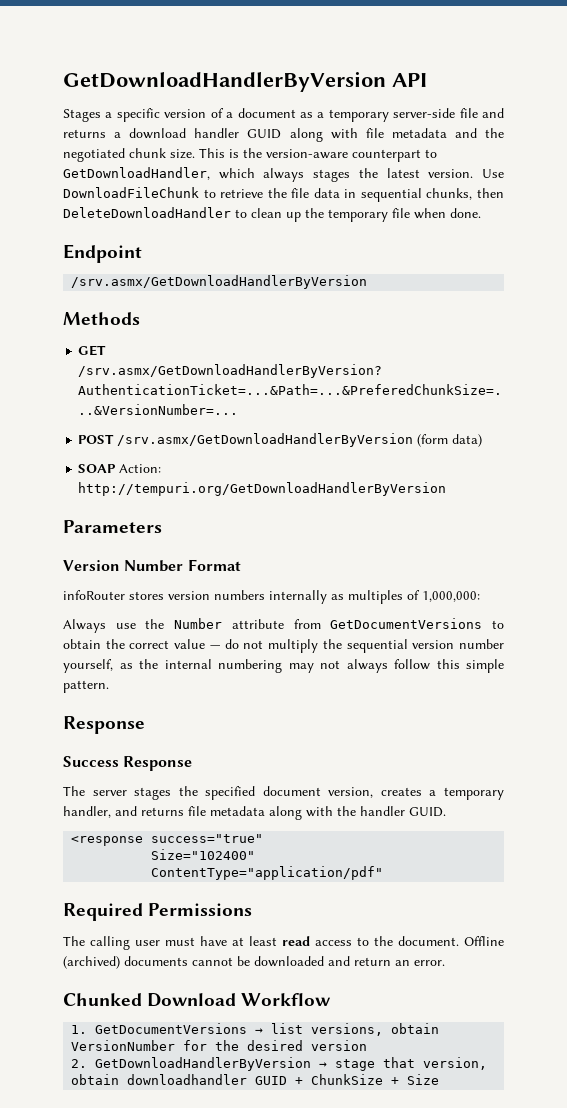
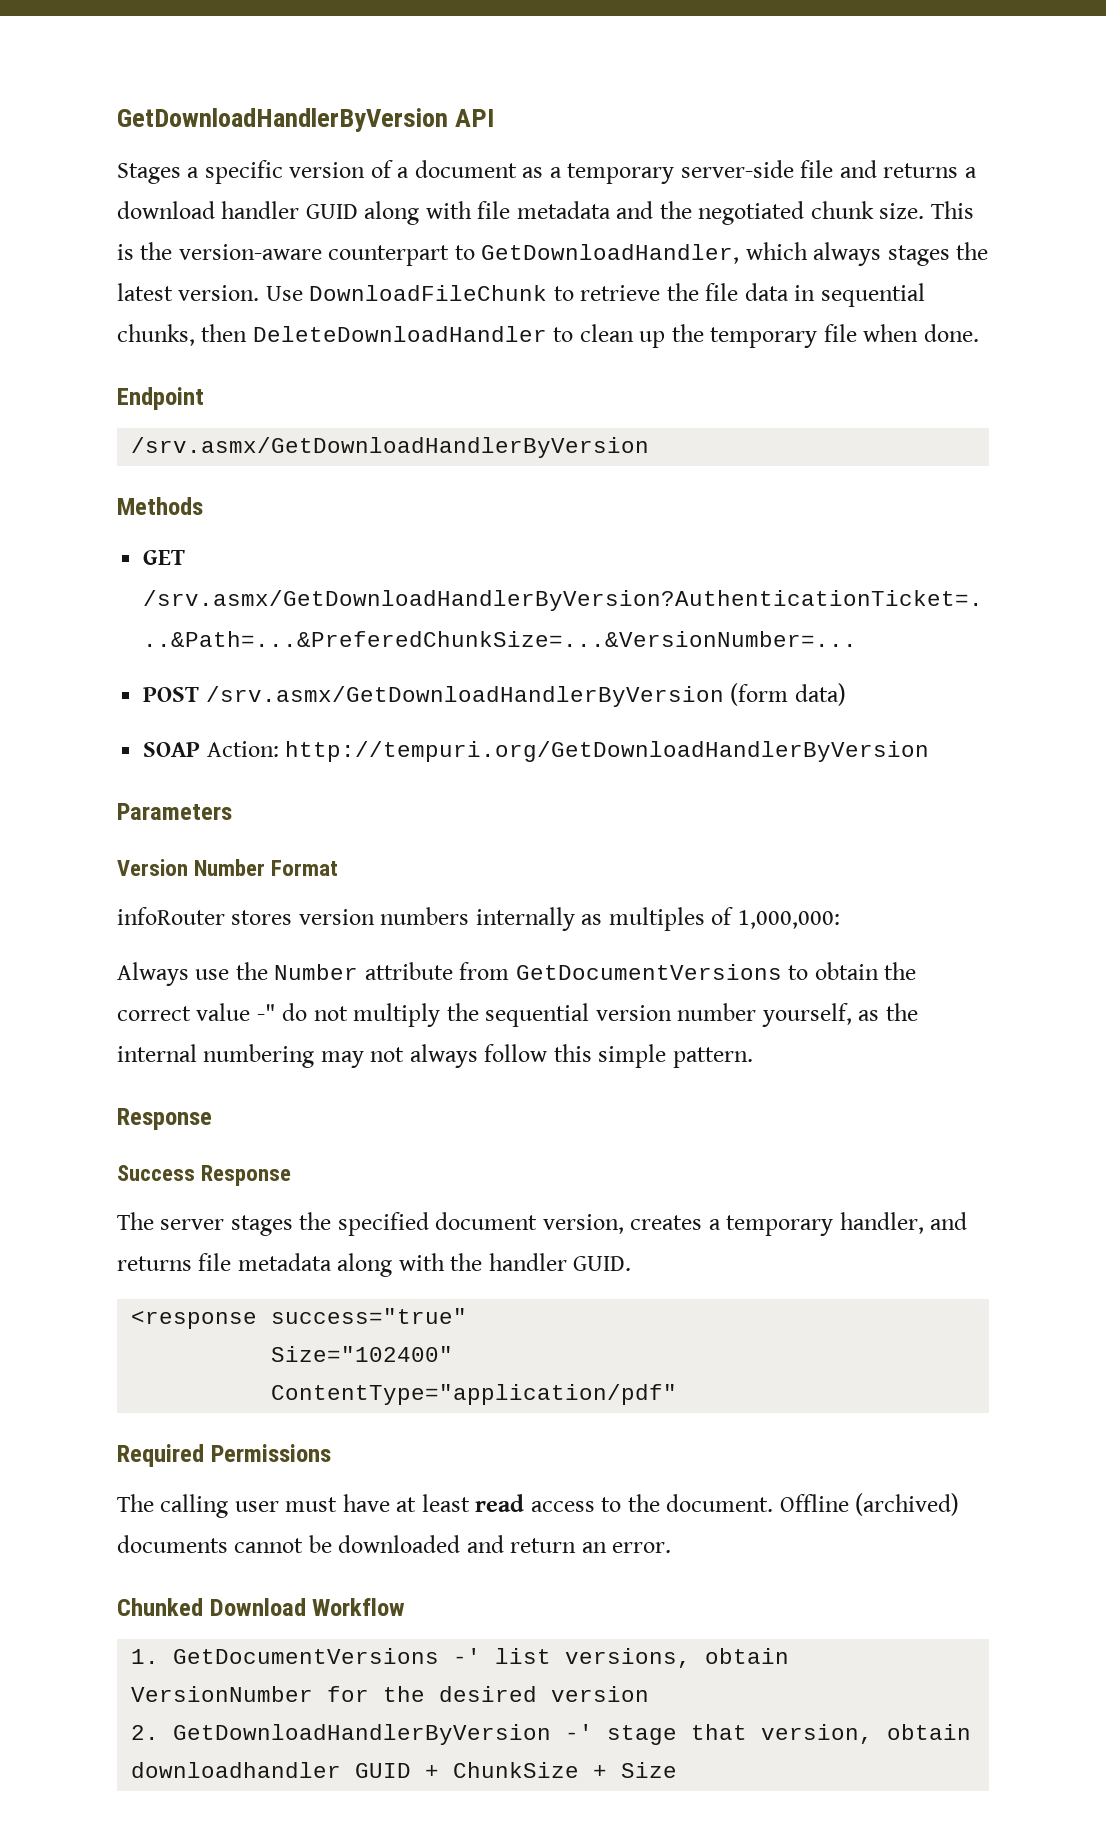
- Always use the Number attribute from GetDocumentVersions to obtain the correct value — do not multiply the sequential version number yourself, as the internal numbering may not always follow this simple pattern.
+ Always use the Number attribute from GetDocumentVersions to obtain the correct value -" do not multiply the sequential version number yourself, as the internal numbering may not always follow this simple pattern.
- 1. GetDocumentVersions → list versions, obtain VersionNumber for the desired version
+ 1. GetDocumentVersions -' list versions, obtain VersionNumber for the desired version
- 2. GetDownloadHandlerByVersion → stage that version, obtain downloadhandler GUID + ChunkSize + Size
+ 2. GetDownloadHandlerByVersion -' stage that version, obtain downloadhandler GUID + ChunkSize + Size

